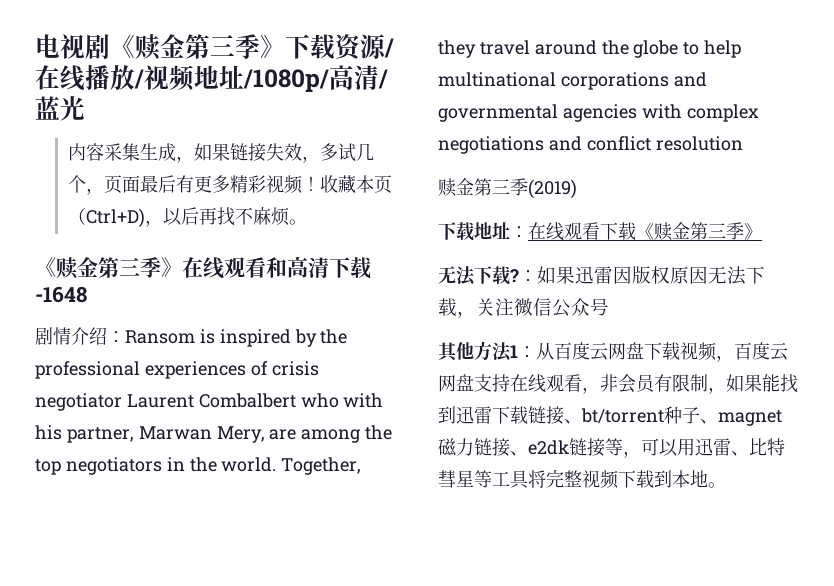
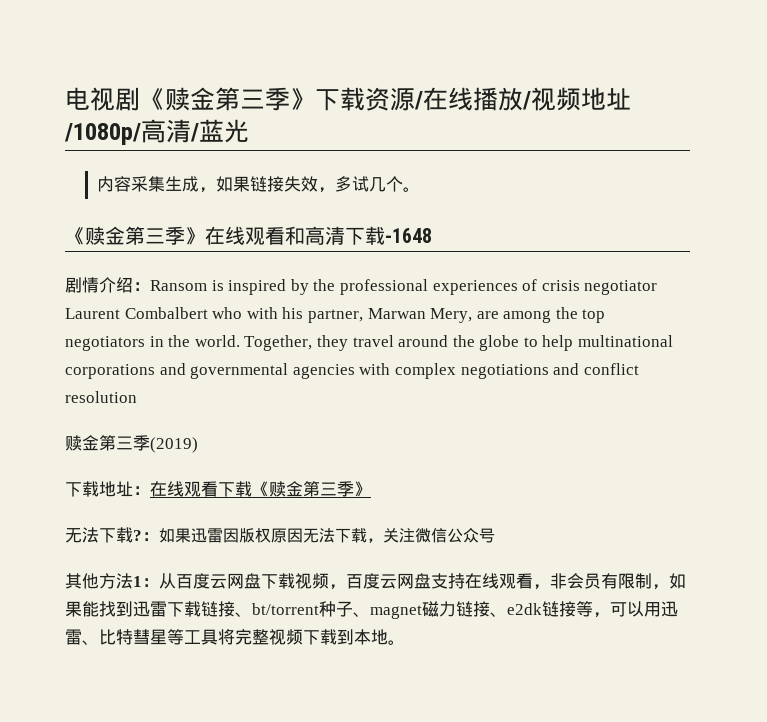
- 内容采集生成，如果链接失效，多试几个，页面最后有更多精彩视频！收藏本页（Ctrl+D)，以后再找不麻烦。
+ 内容采集生成，如果链接失效，多试几个。

